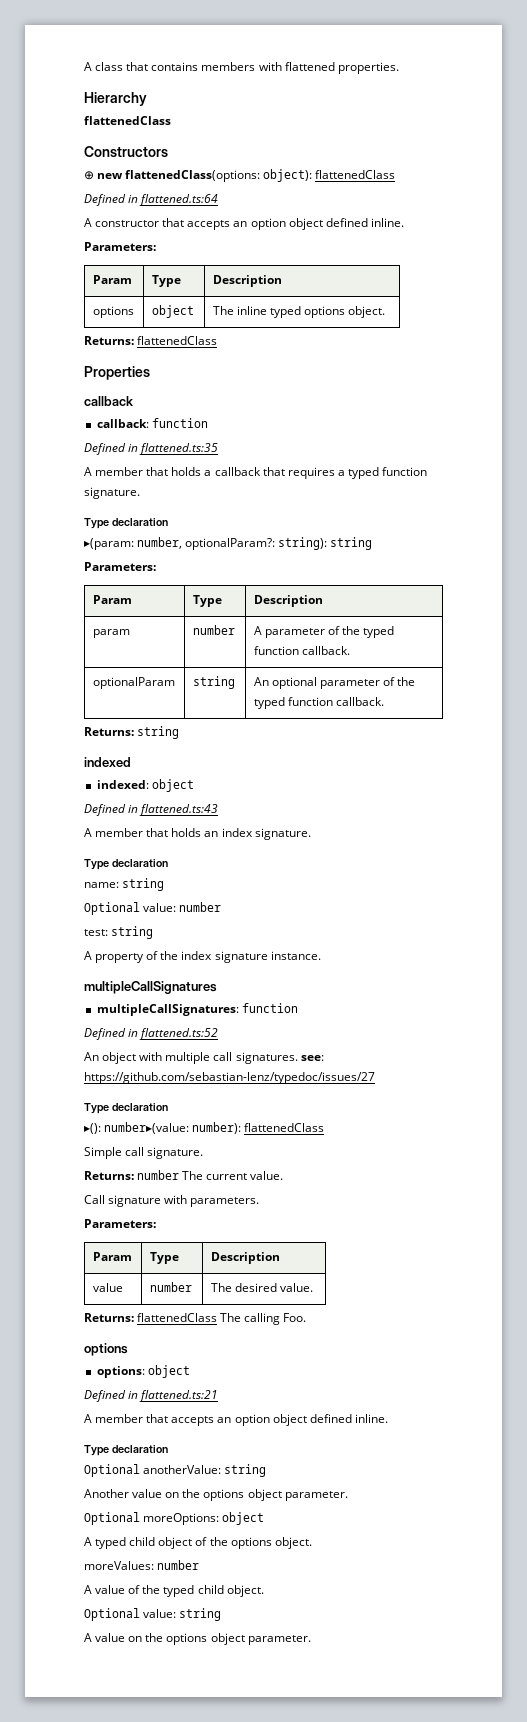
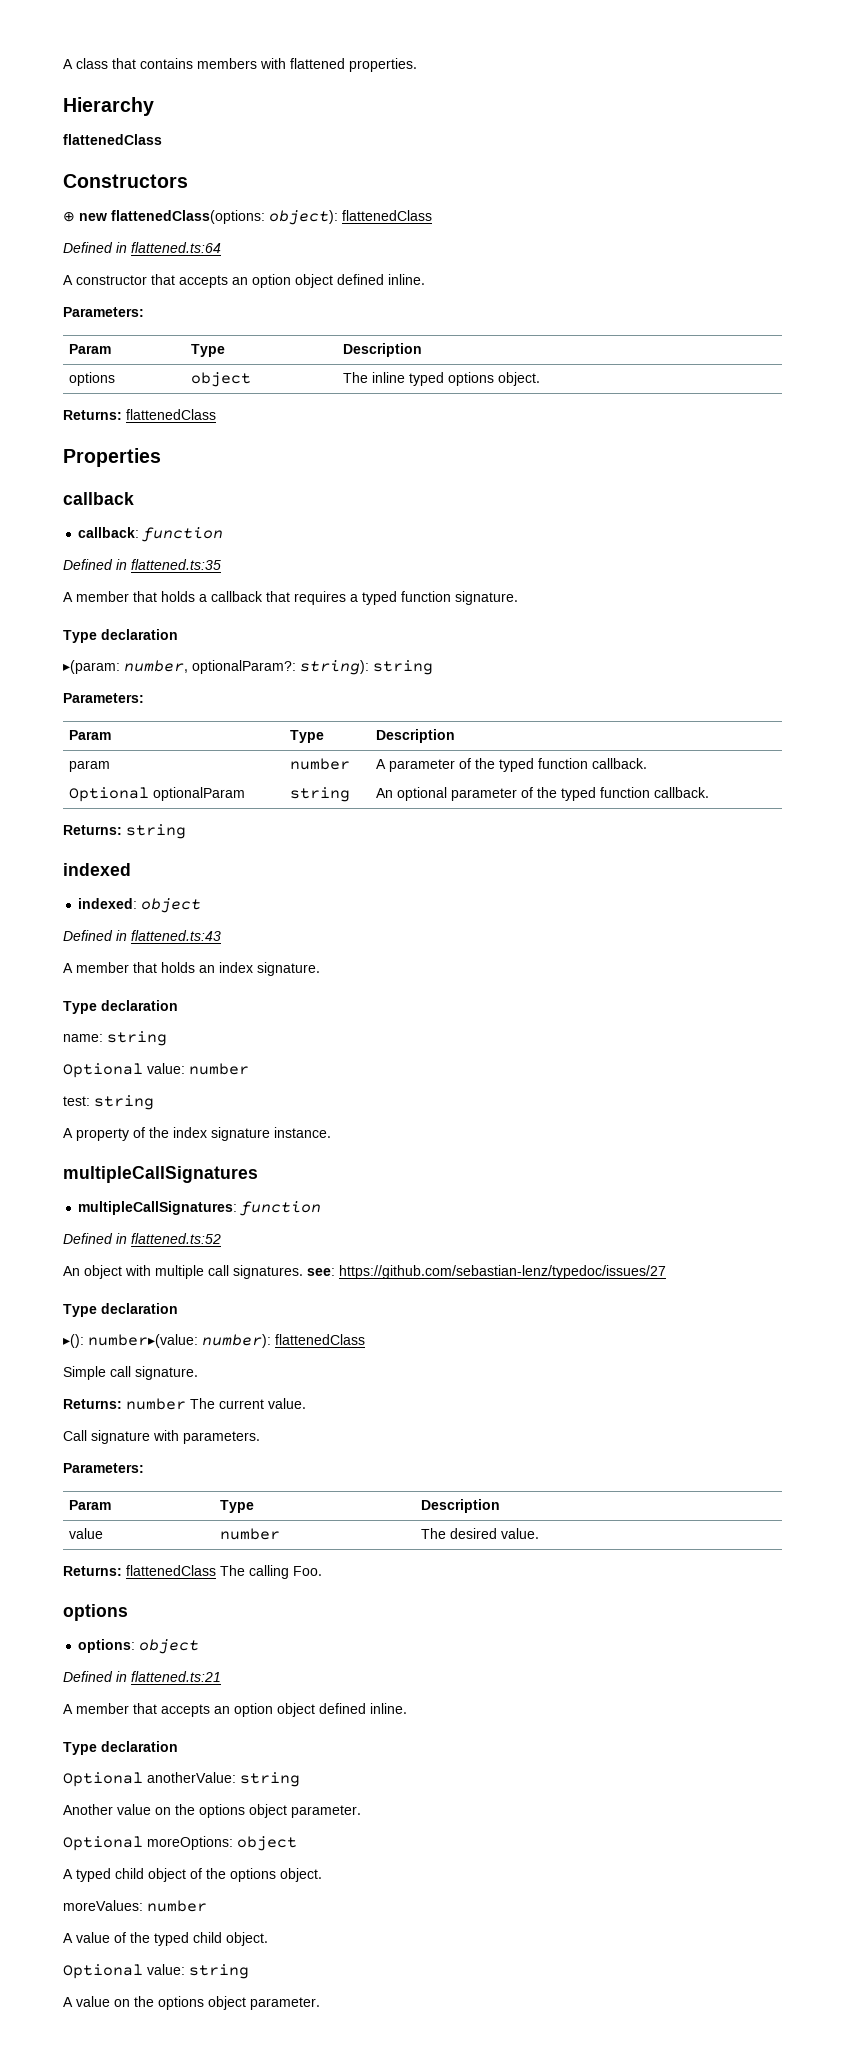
- optionalParam | string | An optional parameter of the typed function callback.
+ Optional optionalParam | string | An optional parameter of the typed function callback.

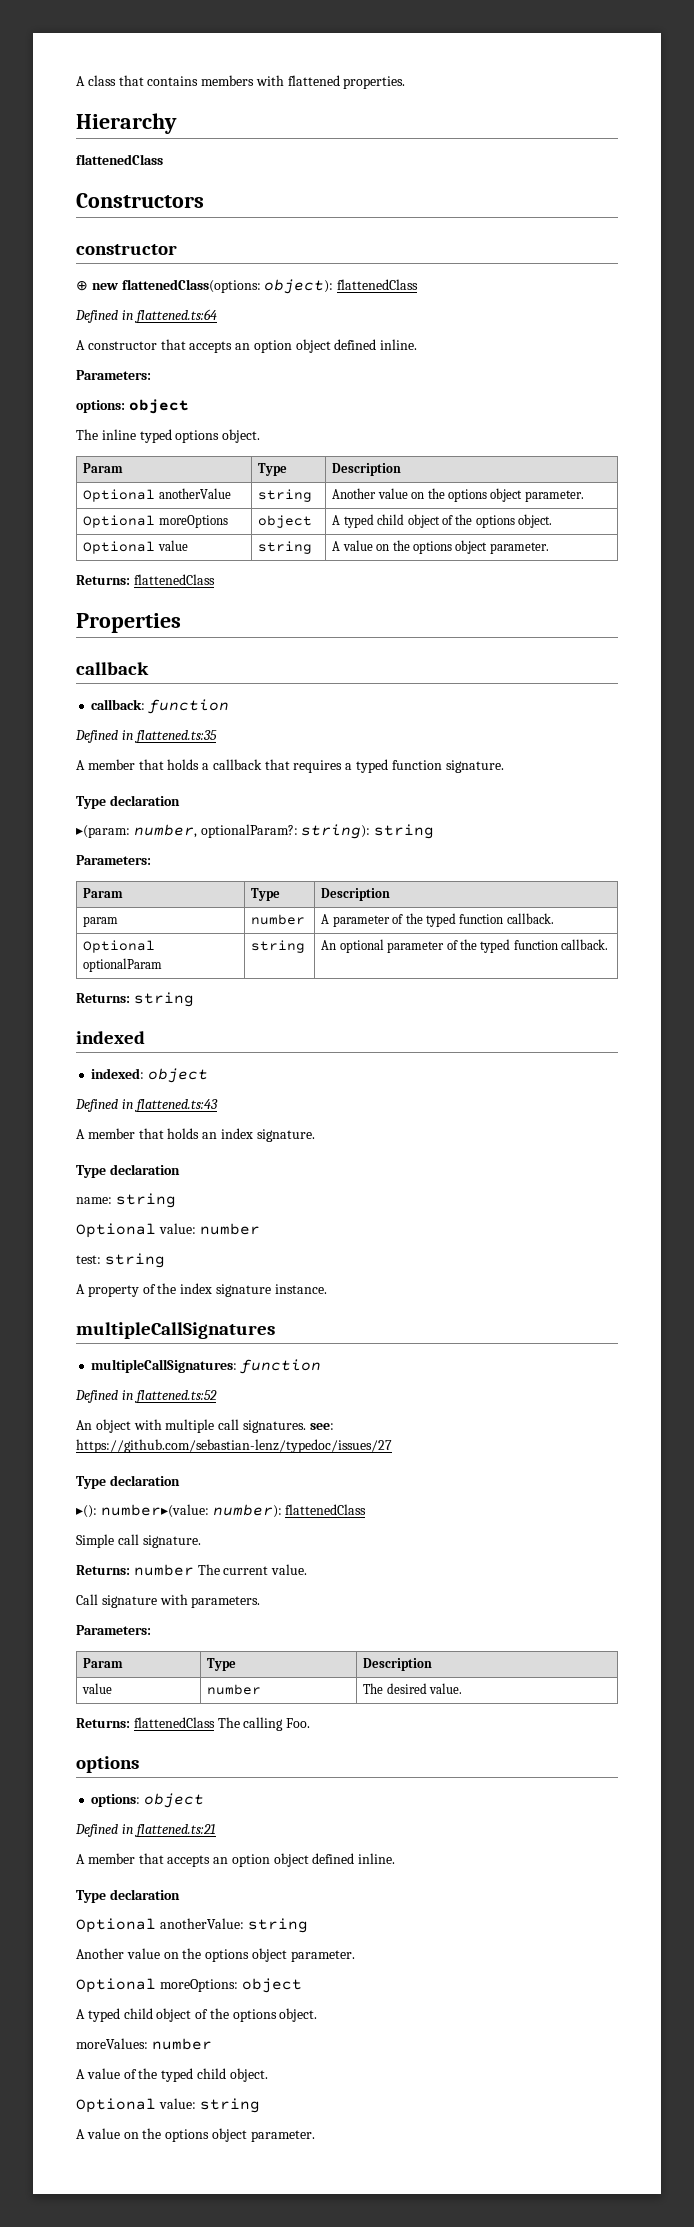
  Constructors
+ constructor
  A constructor that accepts an option object defined inline.
  Parameters:
+ options: object
+ The inline typed options object.
  Param | Type | Description
- options | object | The inline typed options object.
+ Optional anotherValue | string | Another value on the options object parameter.
+ Optional moreOptions | object | A typed child object of the options object.
+ Optional value | string | A value on the options object parameter.

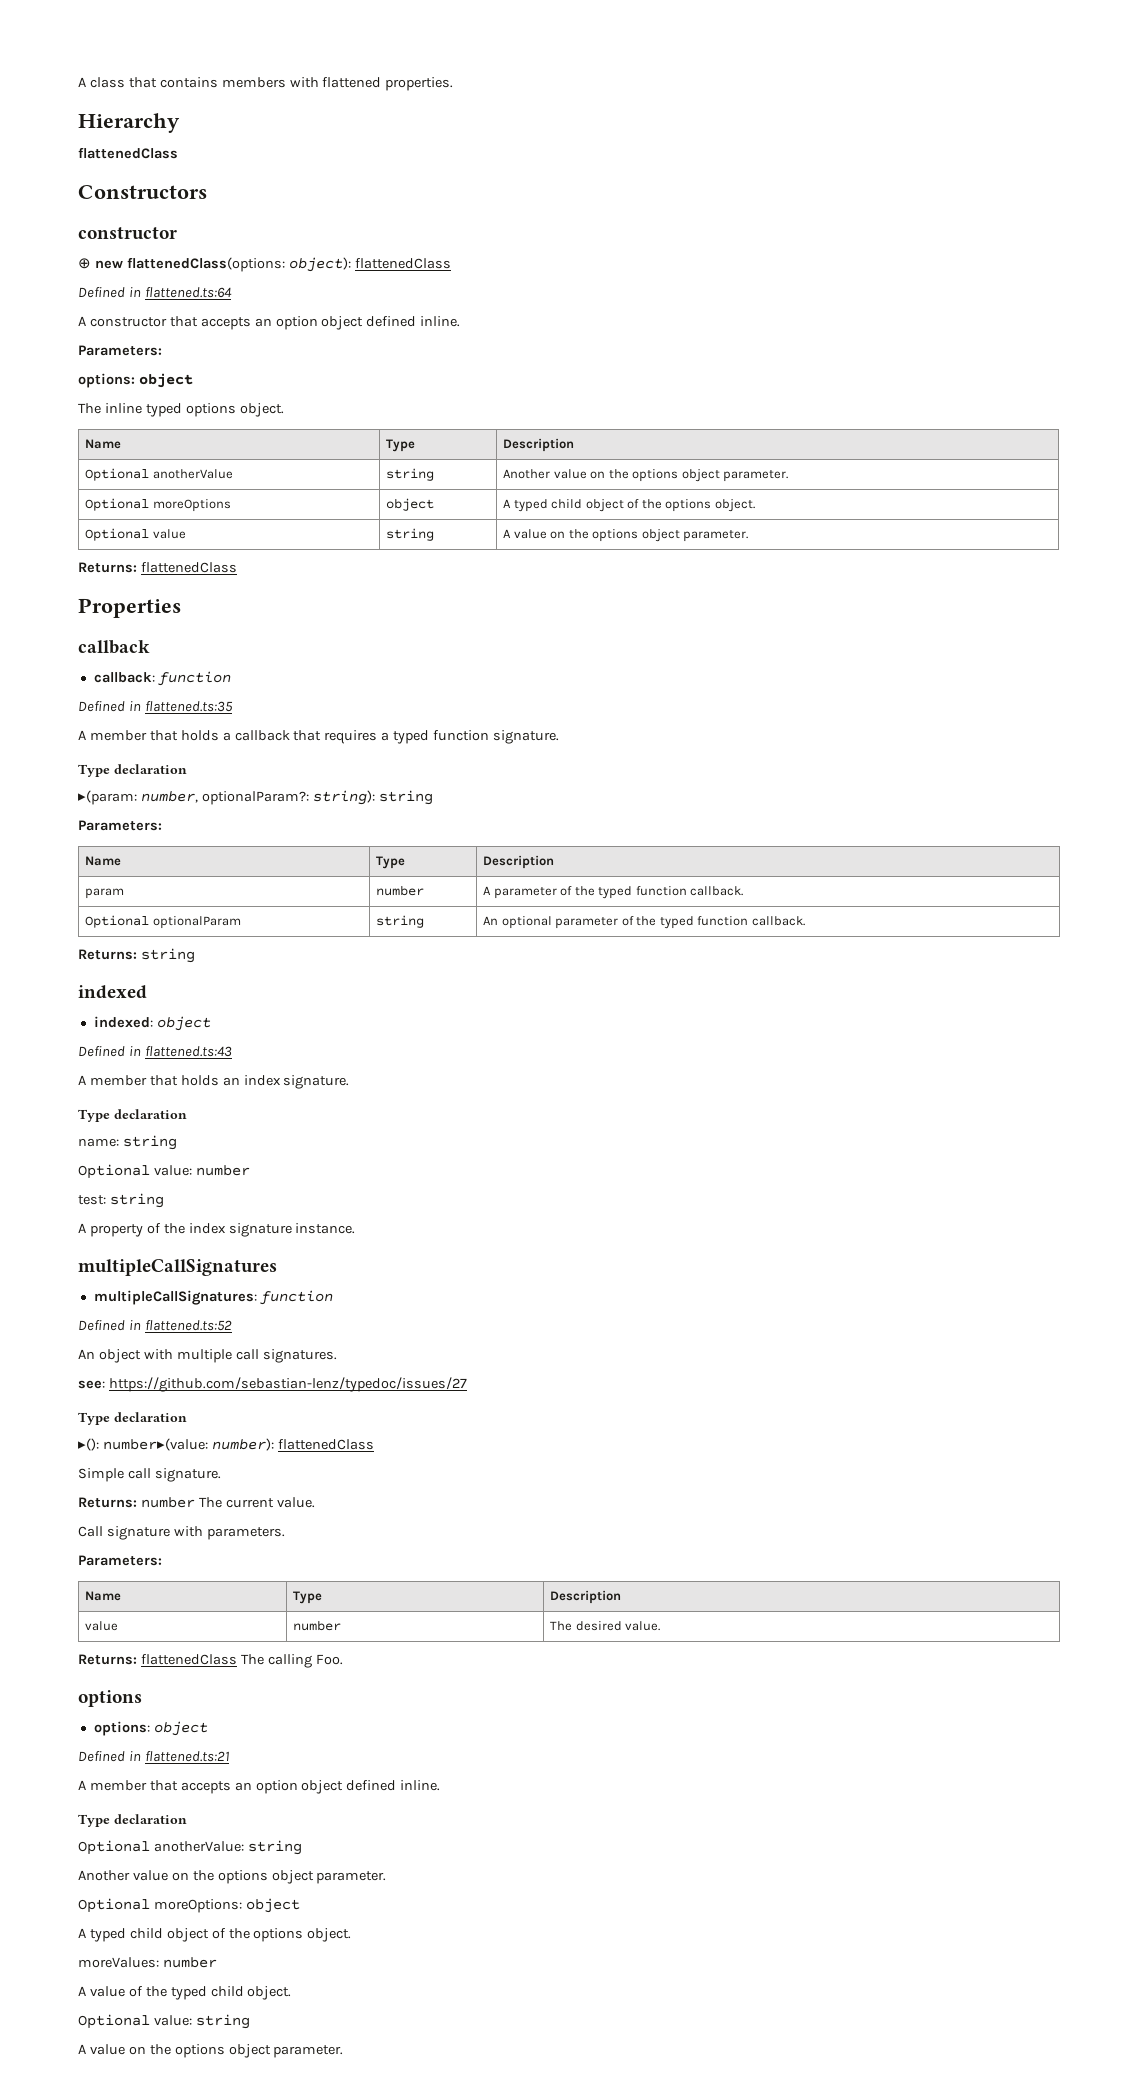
  The inline typed options object.
- Param | Type | Description
+ Name | Type | Description
  ▸(param: number, optionalParam?: string): string
  Parameters:
- Param | Type | Description
+ Name | Type | Description
- An object with multiple call signatures. see: https://github.com/sebastian-lenz/typedoc/issues/27
+ An object with multiple call signatures.
+ see: https://github.com/sebastian-lenz/typedoc/issues/27
  Call signature with parameters.
  Parameters:
- Param | Type | Description
+ Name | Type | Description

